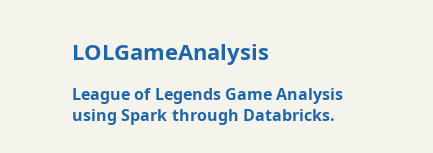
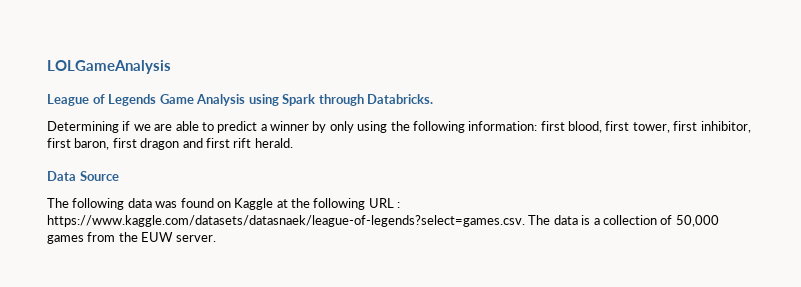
+ Determining if we are able to predict a winner by only using the following information: first blood, first tower, first inhibitor, first baron, first dragon and first rift herald.
+ Data Source
+ The following data was found on Kaggle at the following URL : https://www.kaggle.com/datasets/datasnaek/league-of-legends?select=games.csv. The data is a collection of 50,000 games from the EUW server.

